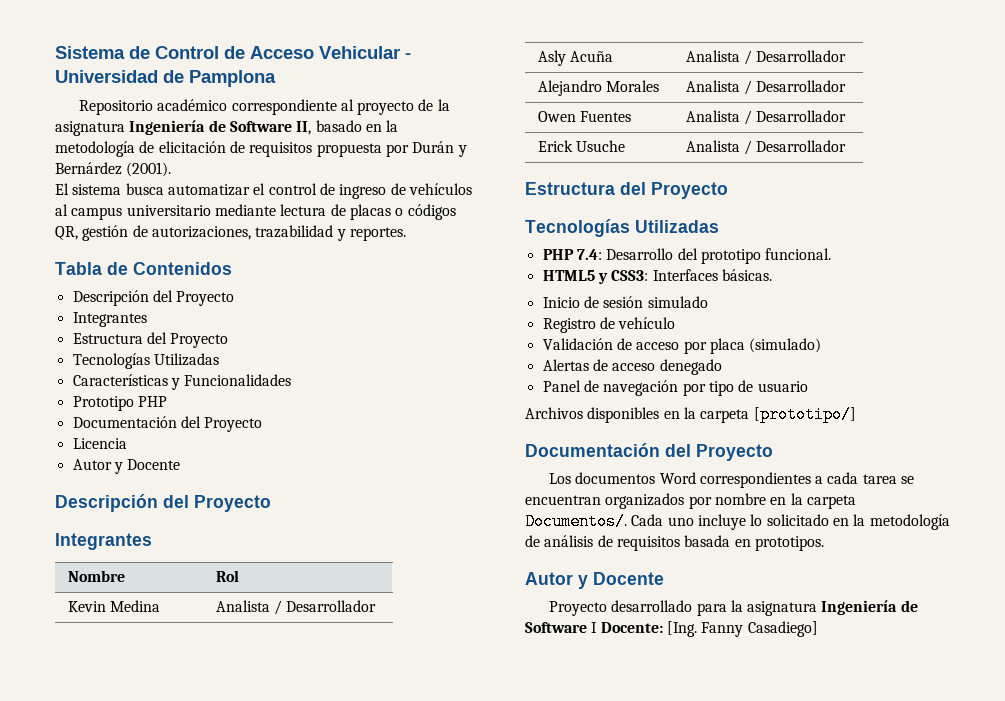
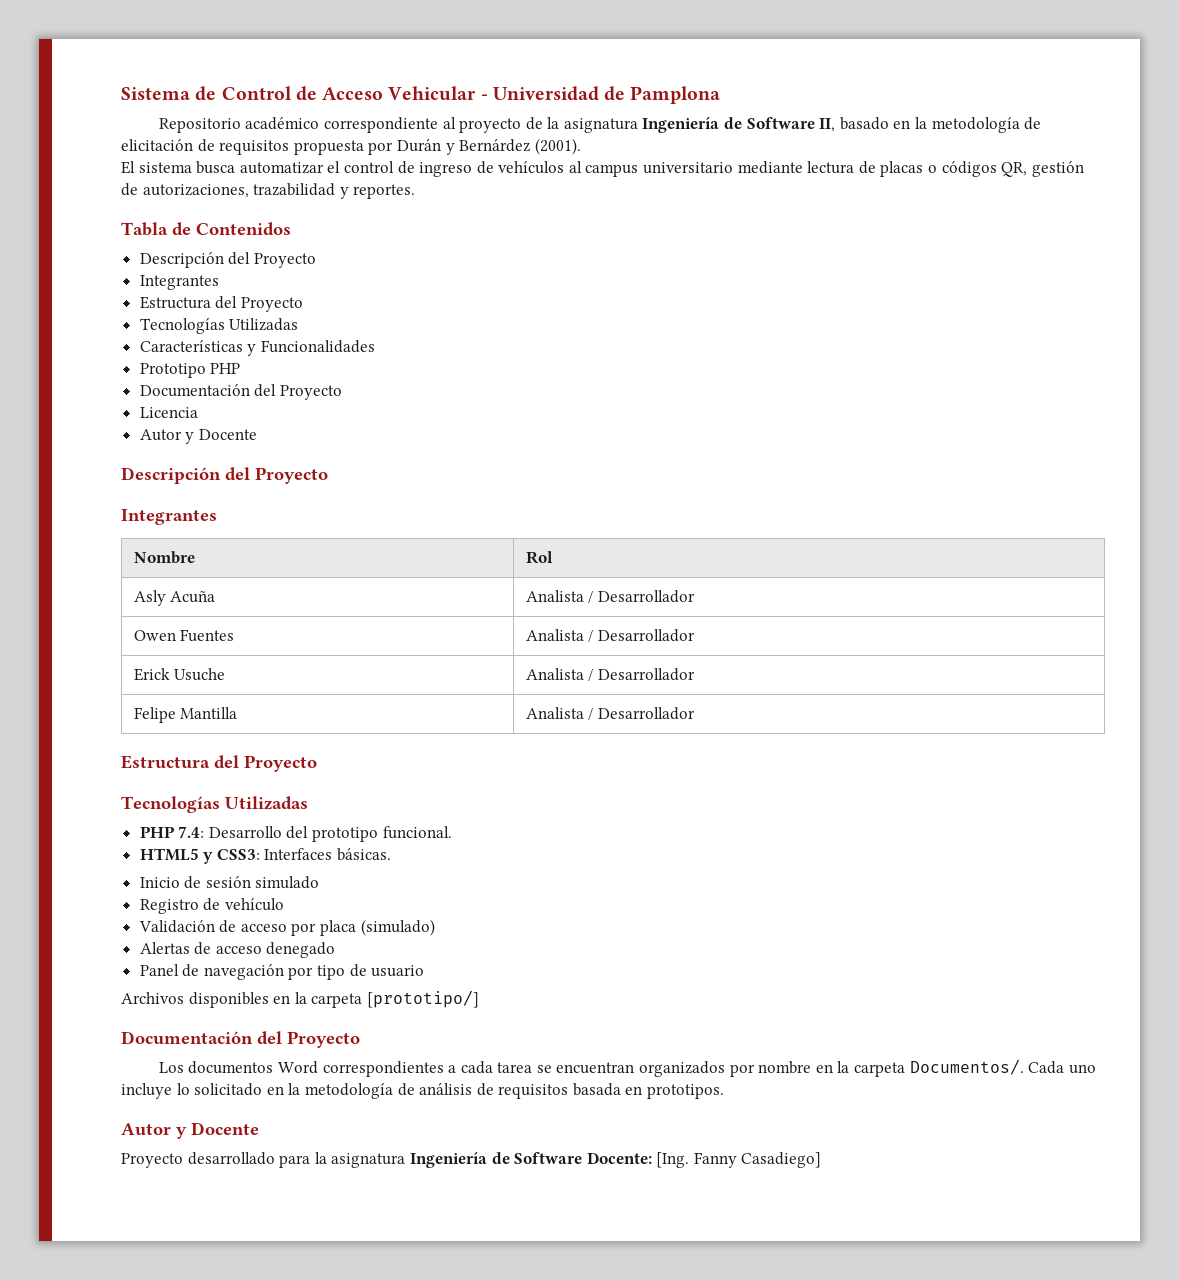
- Kevin Medina | Analista / Desarrollador
- Alejandro Morales | Analista / Desarrollador
+ Felipe Mantilla | Analista / Desarrollador
- Proyecto desarrollado para la asignatura Ingeniería de Software I Docente: [Ing. Fanny Casadiego]
+ Proyecto desarrollado para la asignatura Ingeniería de Software Docente: [Ing. Fanny Casadiego]

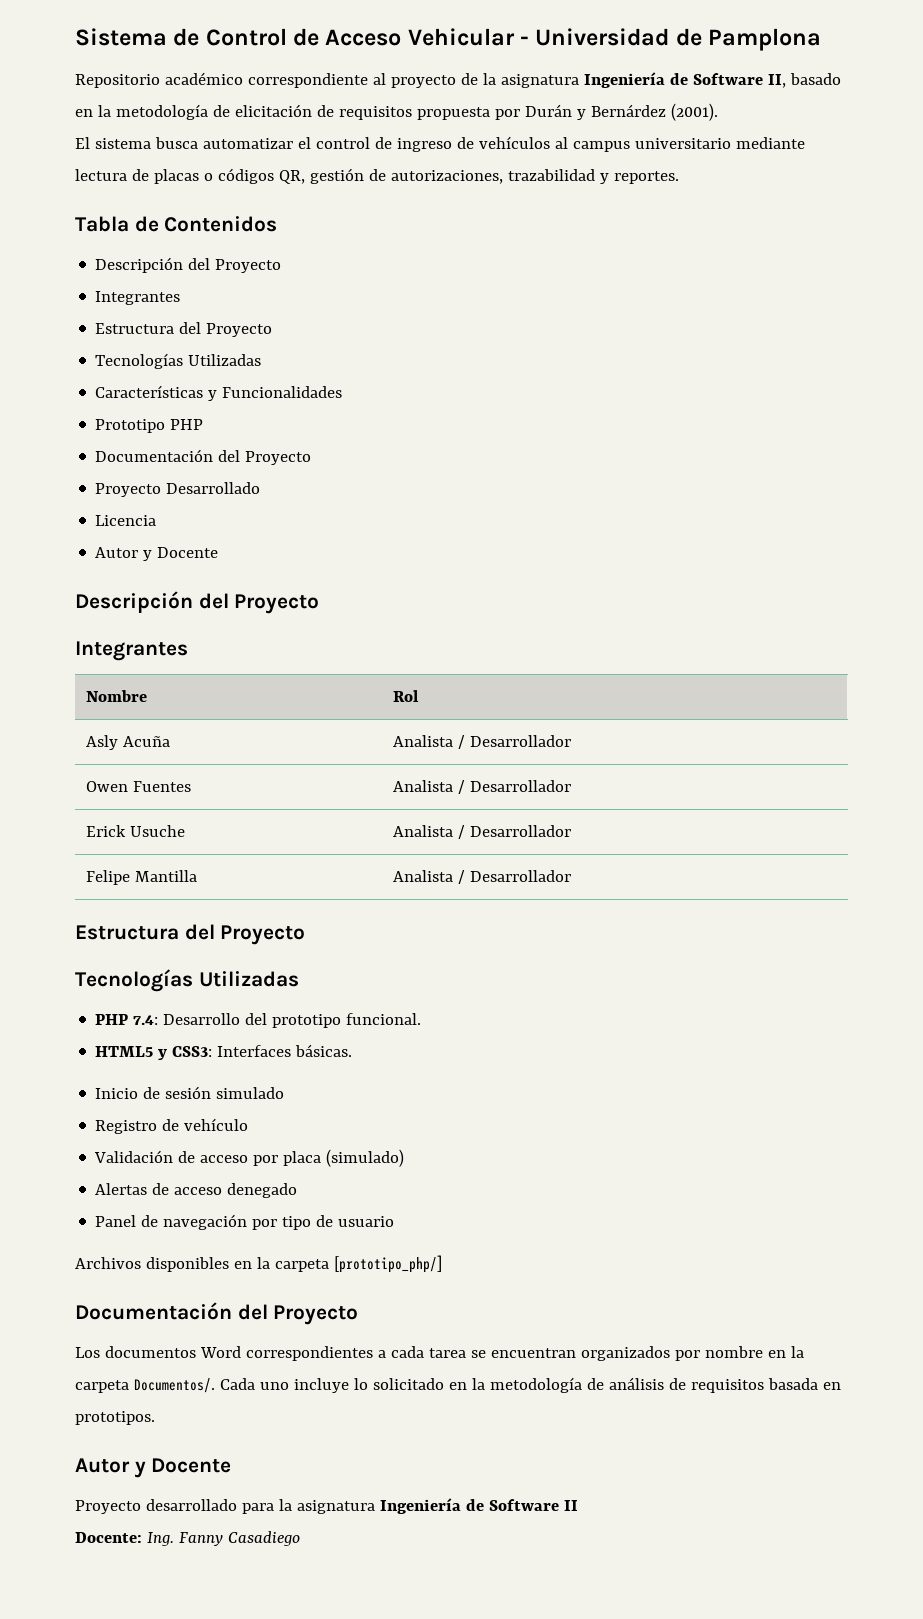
+ Proyecto Desarrollado
- Archivos disponibles en la carpeta [prototipo/]
+ Archivos disponibles en la carpeta [prototipo_php/]
- Proyecto desarrollado para la asignatura Ingeniería de Software Docente: [Ing. Fanny Casadiego]
+ Proyecto desarrollado para la asignatura Ingeniería de Software II
+ Docente: Ing. Fanny Casadiego

